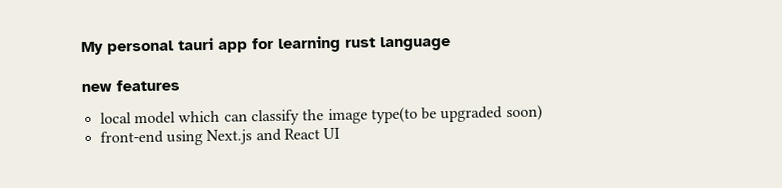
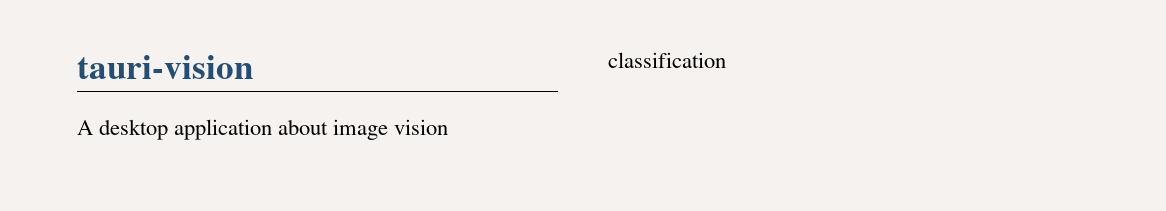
- My personal tauri app for learning rust language
- new features
- local model which can classify the image type(to be upgraded soon)
- front-end using Next.js and React UI
+ tauri-vision
+ A desktop application about image vision classification

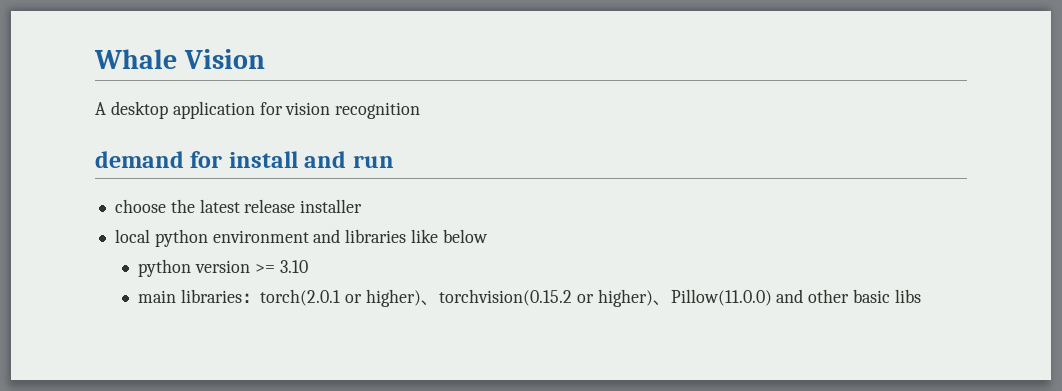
- tauri-vision
+ Whale Vision
- A desktop application about image vision classification
+ A desktop application for vision recognition
+ demand for install and run
+ choose the latest release installer
+ local python environment and libraries like below
+ python version >= 3.10
+ main libraries：torch(2.0.1 or higher)、torchvision(0.15.2 or higher)、Pillow(11.0.0) and other basic libs

